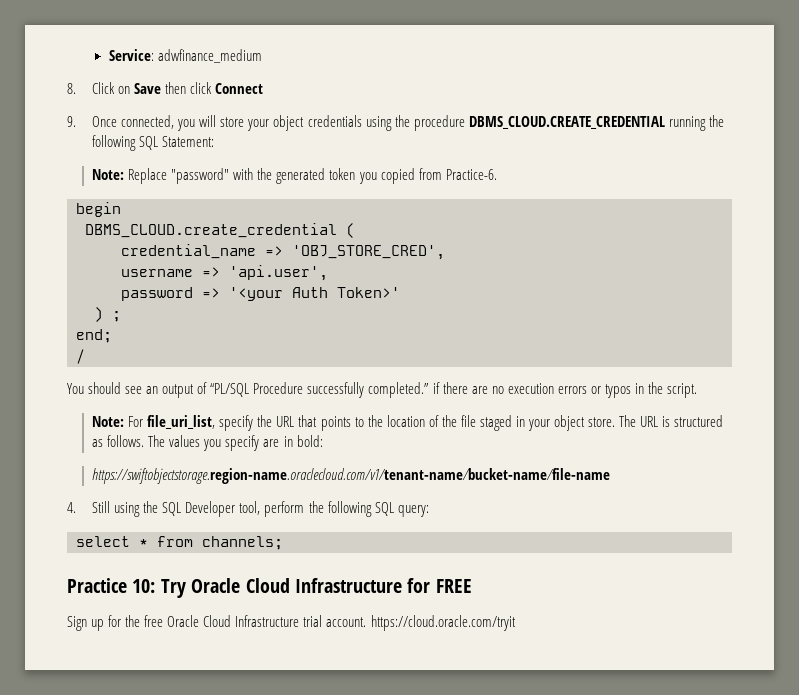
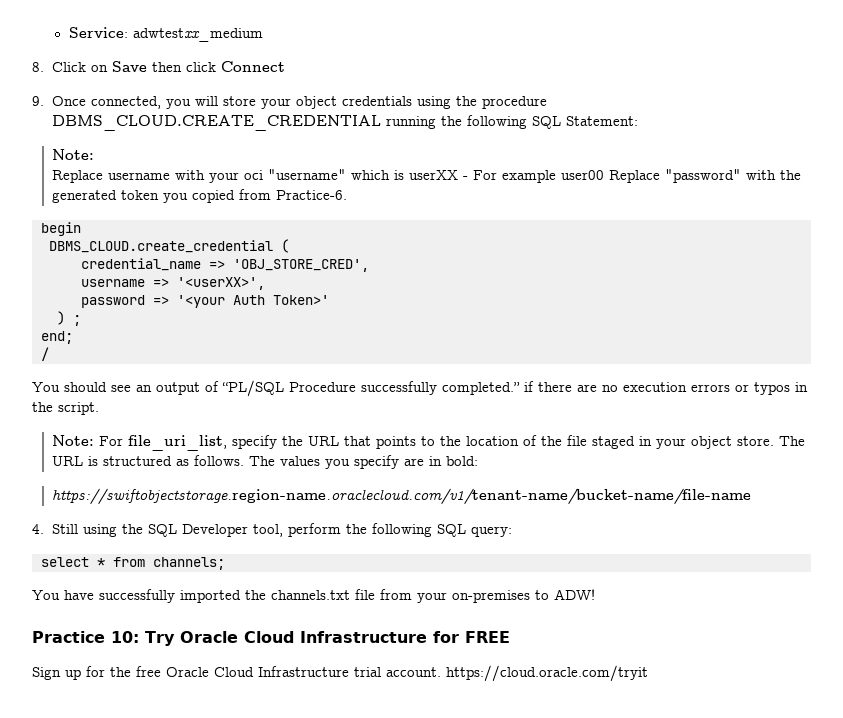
- Service: adwfinance_medium
+ Service: adwtestxx_medium
  9. Once connected, you will store your object credentials using the procedure DBMS_CLOUD.CREATE_CREDENTIAL running the following SQL Statement:
- Note: Replace "password" with the generated token you copied from Practice-6.
+ Note:
+ Replace username with your oci "username" which is userXX - For example user00 Replace "password" with the generated token you copied from Practice-6.
- username => 'api.user',
+ username => '<userXX>',
+ You have successfully imported the channels.txt file from your on-premises to ADW!

